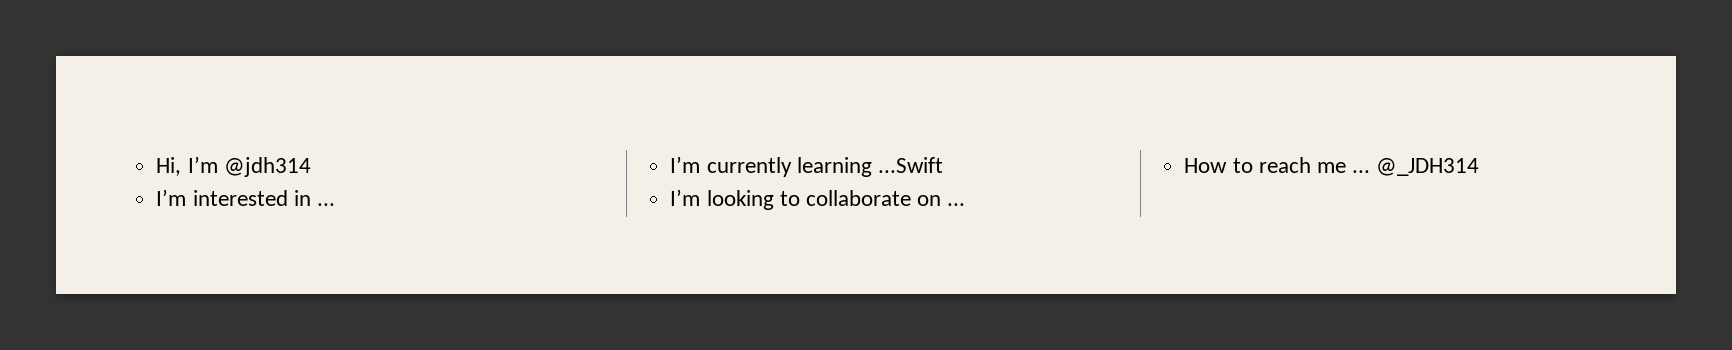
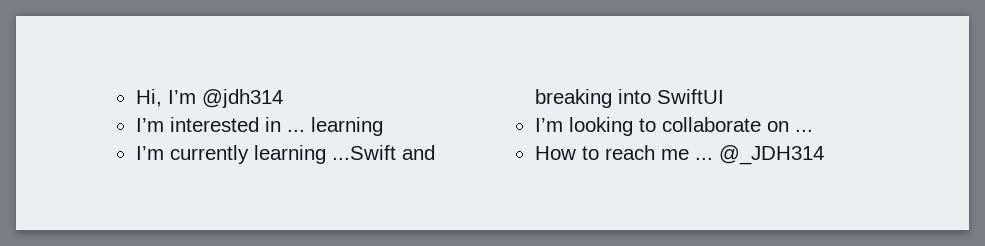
- I’m interested in ...
+ I’m interested in ... learning
- I’m currently learning ...Swift
+ I’m currently learning ...Swift and breaking into SwiftUI

